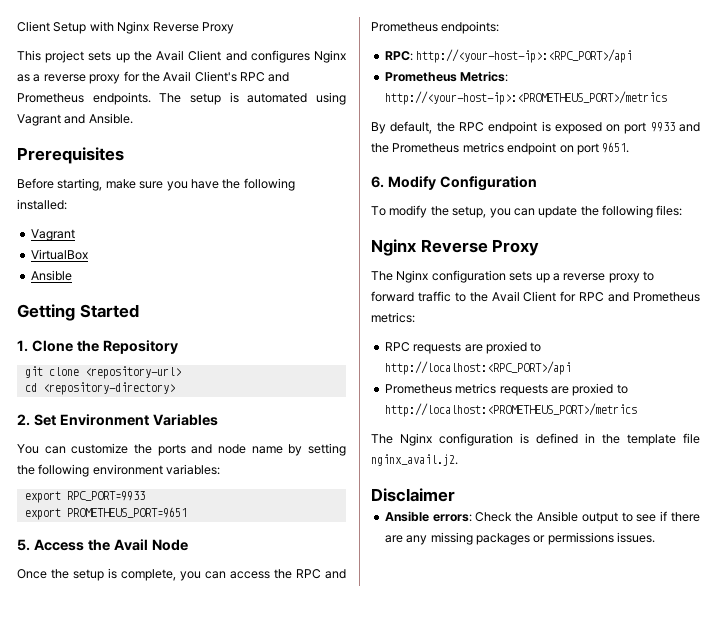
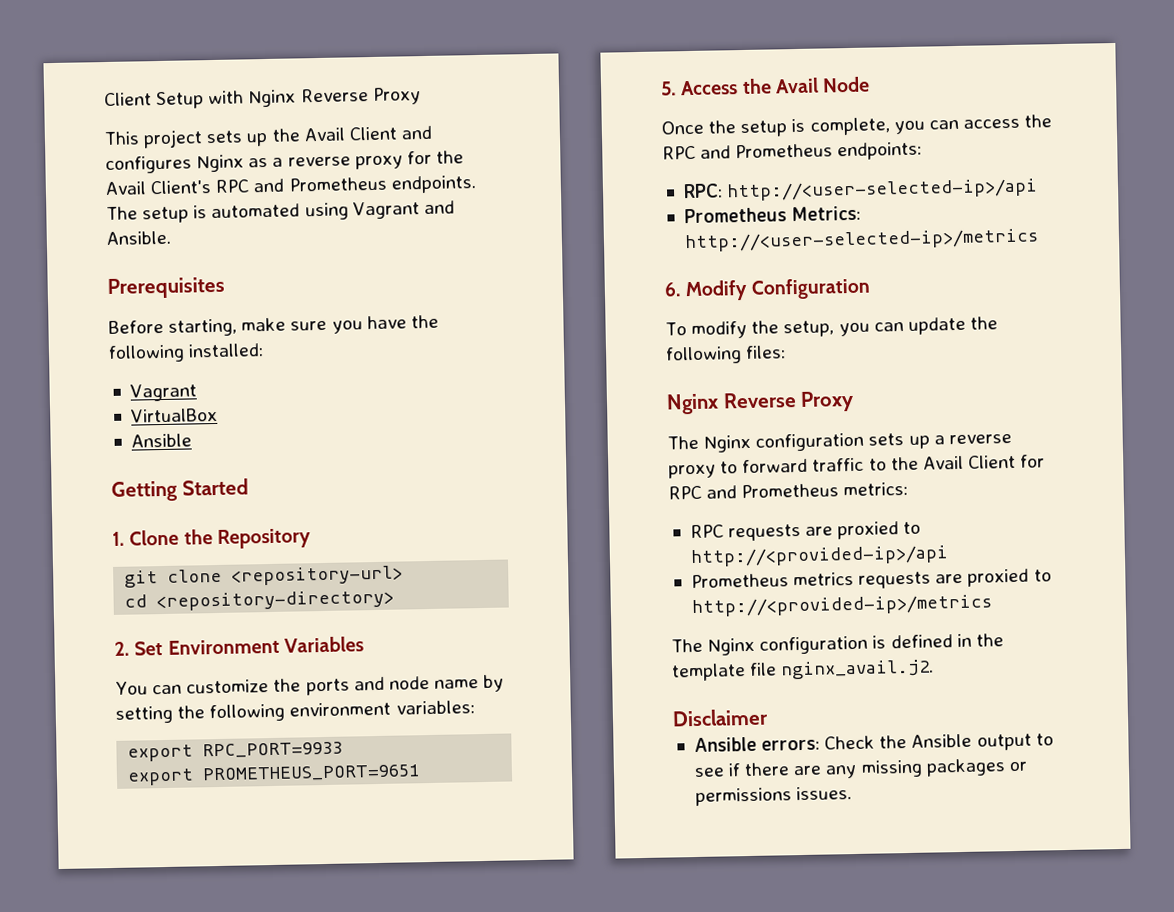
- RPC: http://<your-host-ip>:<RPC_PORT>/api
+ RPC: http://<user-selected-ip>/api
- Prometheus Metrics: http://<your-host-ip>:<PROMETHEUS_PORT>/metrics
- By default, the RPC endpoint is exposed on port 9933 and the Prometheus metrics endpoint on port 9651.
+ Prometheus Metrics: http://<user-selected-ip>/metrics
- RPC requests are proxied to http://localhost:<RPC_PORT>/api
+ RPC requests are proxied to http://<provided-ip>/api
- Prometheus metrics requests are proxied to http://localhost:<PROMETHEUS_PORT>/metrics
+ Prometheus metrics requests are proxied to http://<provided-ip>/metrics

